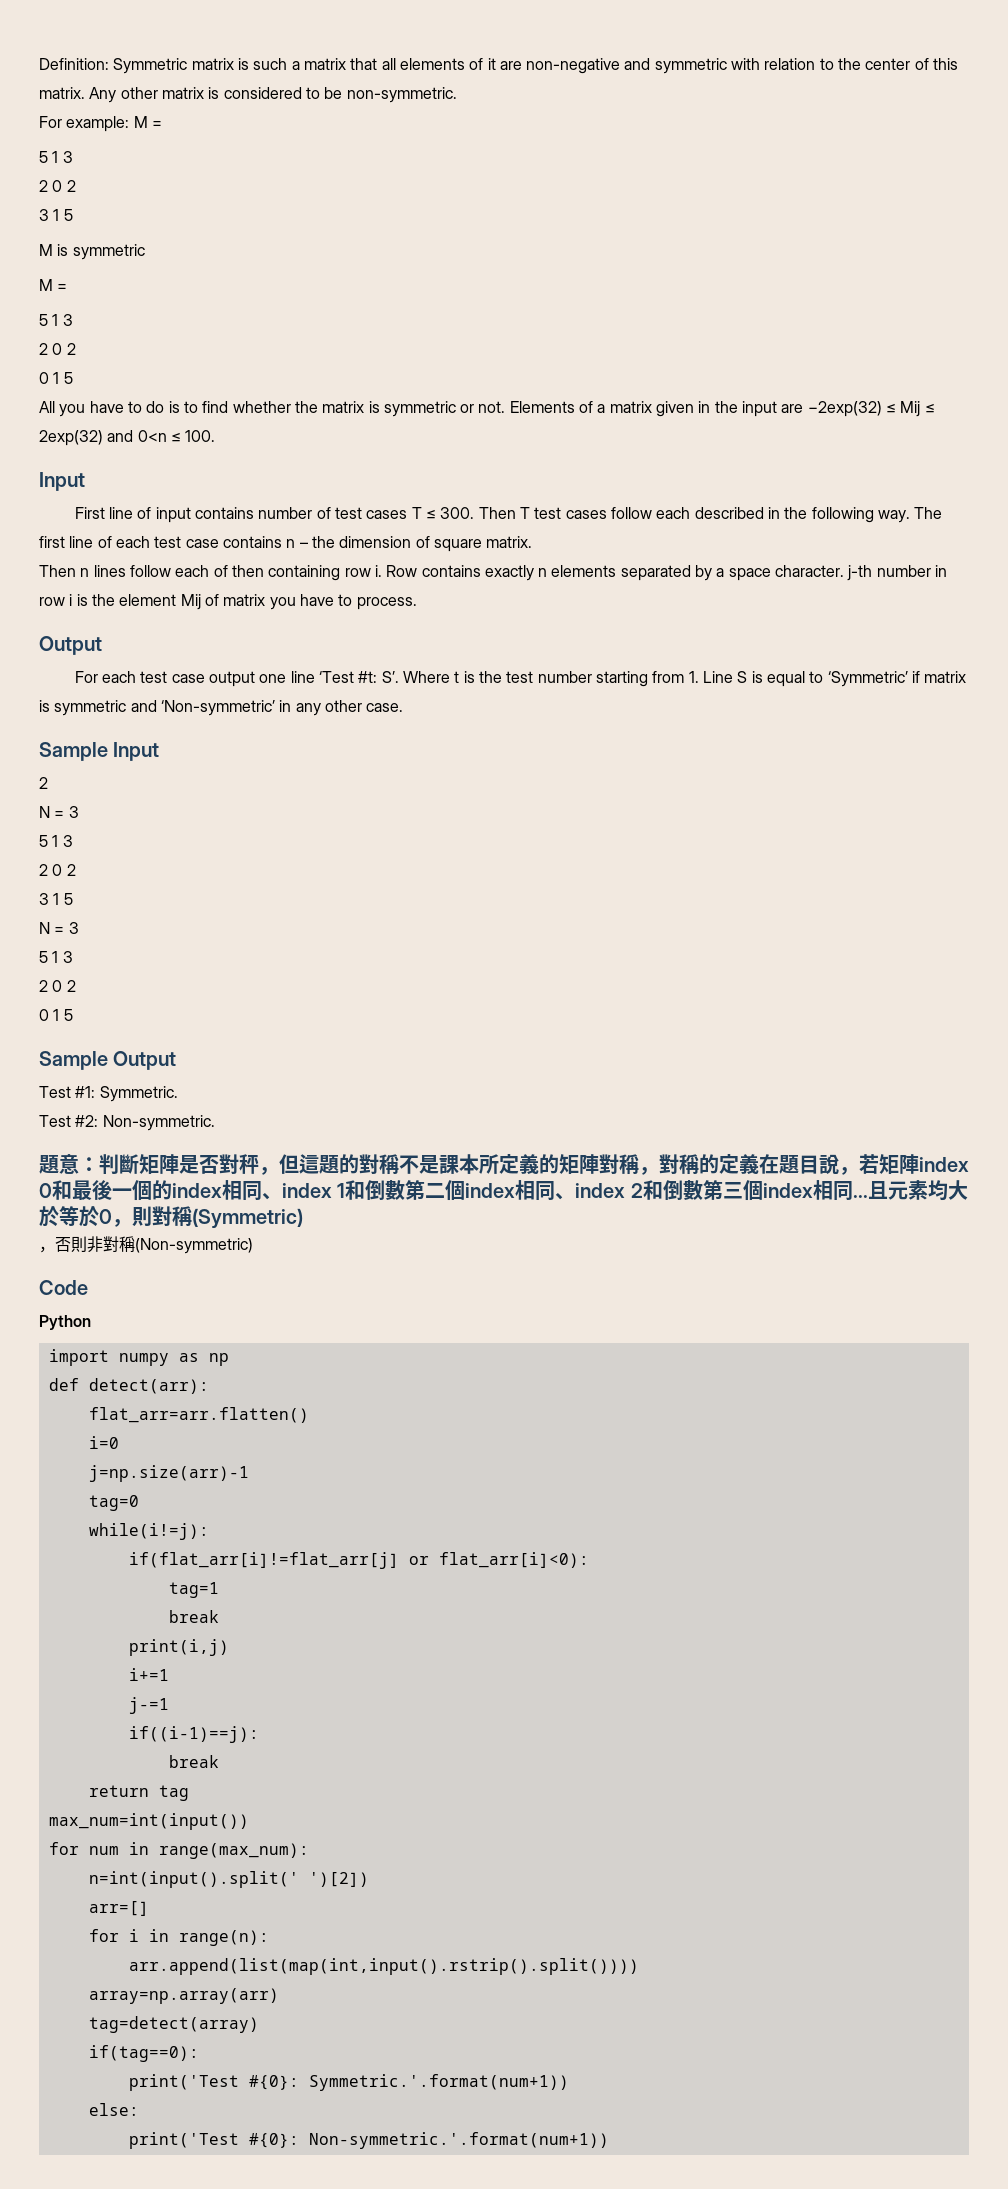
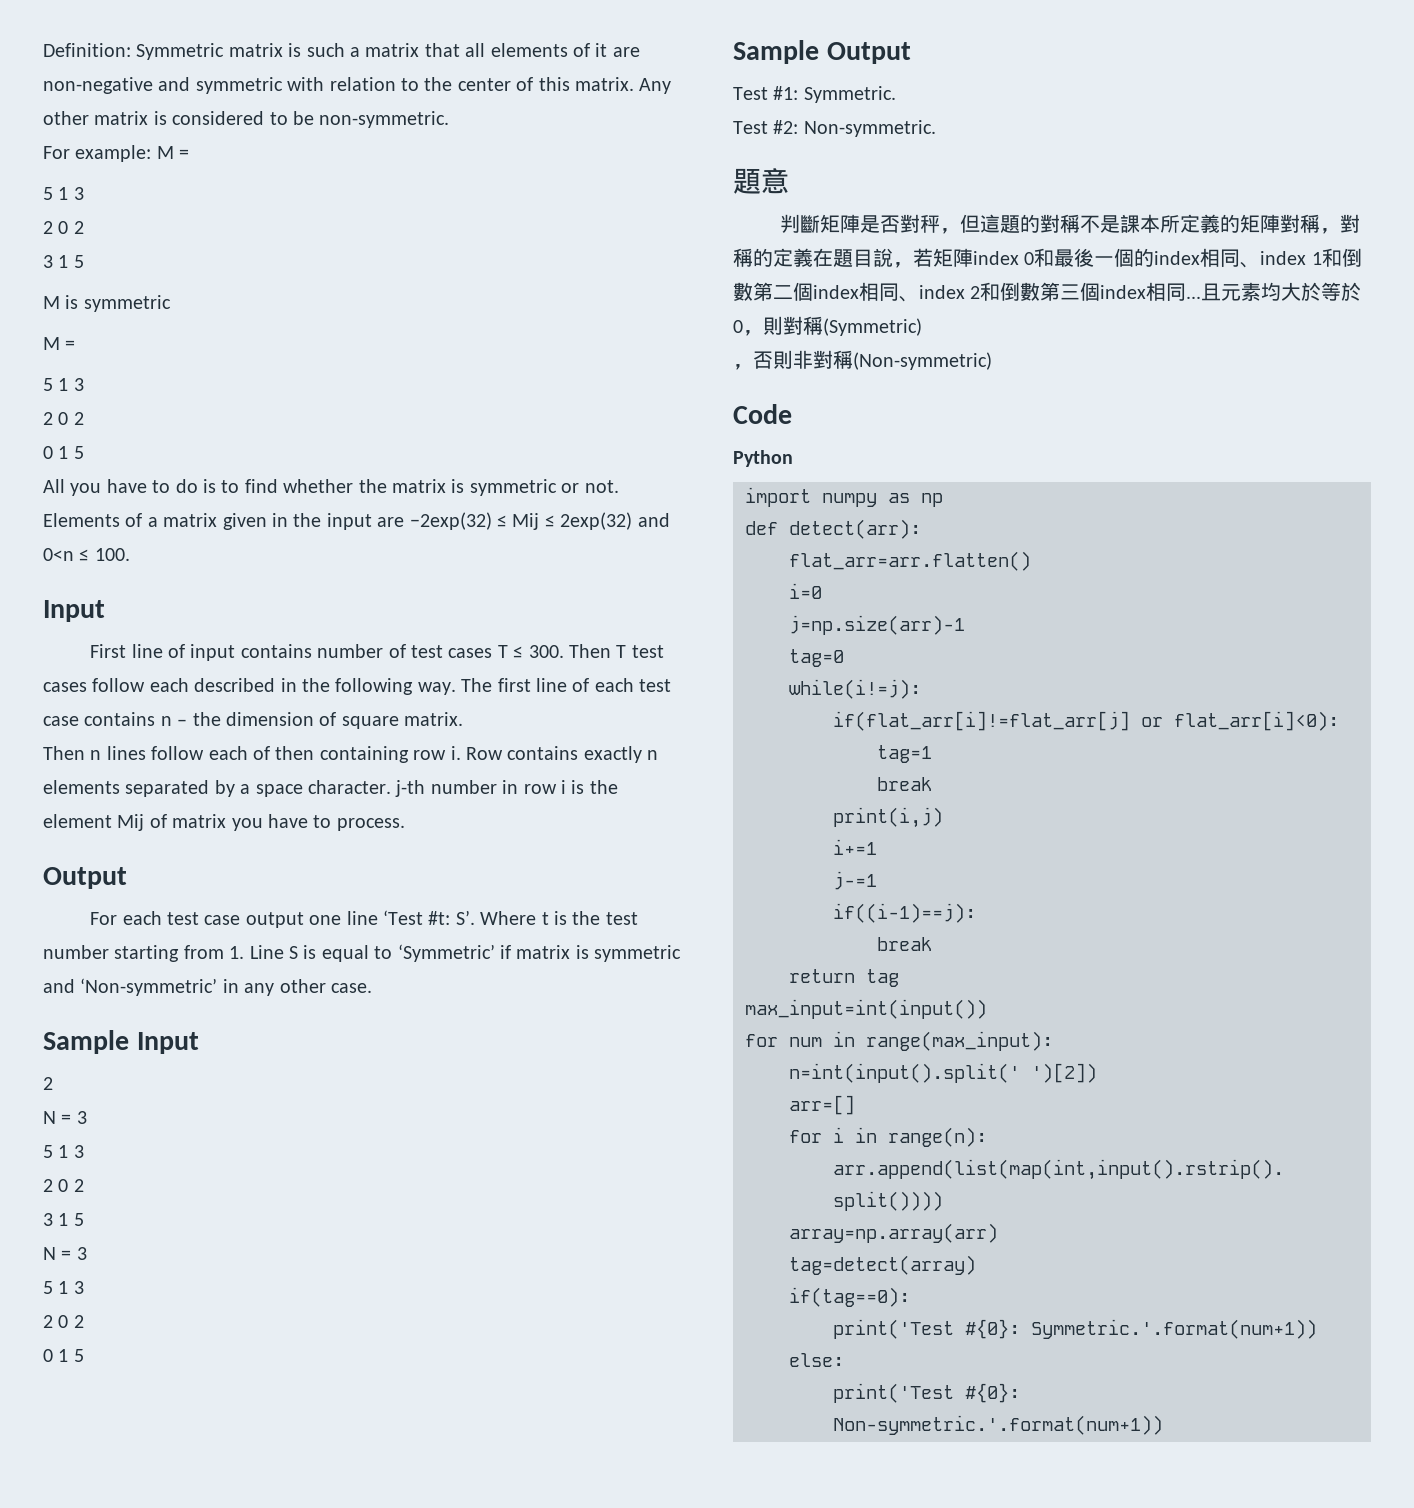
- 題意：判斷矩陣是否對秤，但這題的對稱不是課本所定義的矩陣對稱，對稱的定義在題目說，若矩陣index 0和最後一個的index相同、index 1和倒數第二個index相同、index 2和倒數第三個index相同...
+ 題意
+ 判斷矩陣是否對秤，但這題的對稱不是課本所定義的矩陣對稱，對稱的定義在題目說，若矩陣index 0和最後一個的index相同、index 1和倒數第二個index相同、index 2和倒數第三個index相同...
- max_num=int(input())
+ max_input=int(input())
- for num in range(max_num):
+ for num in range(max_input):

